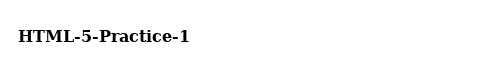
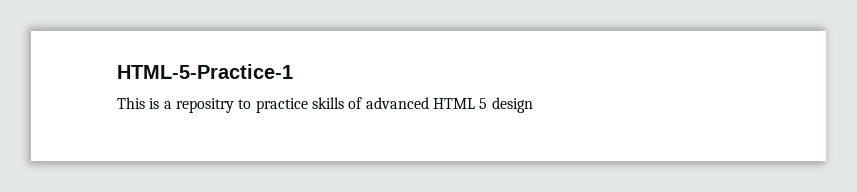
+ This is a repositry to practice skills of advanced HTML 5 design

